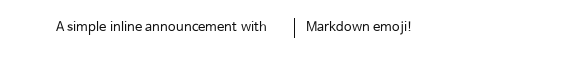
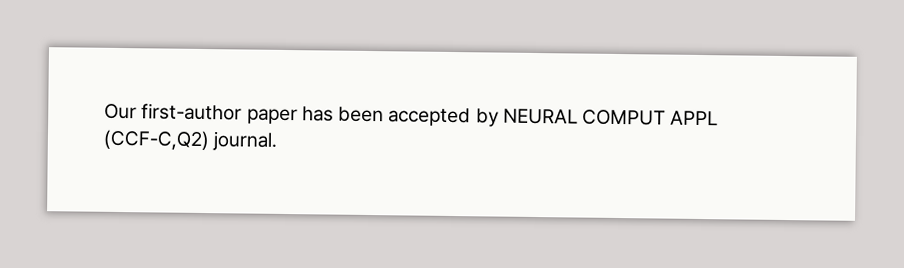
- A simple inline announcement with Markdown emoji!
+ Our first-author paper has been accepted by NEURAL COMPUT APPL (CCF-C,Q2) journal.

